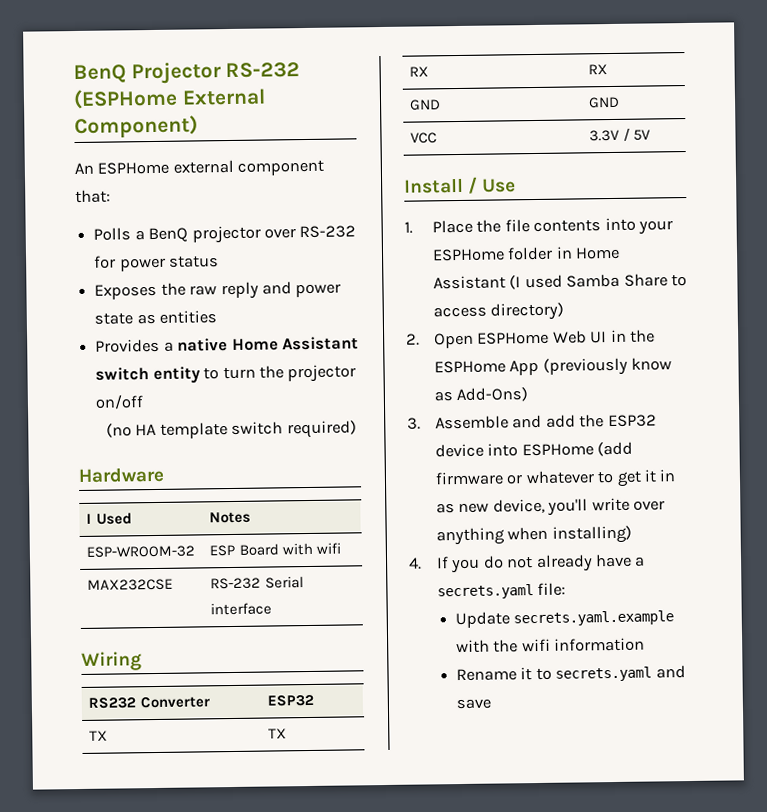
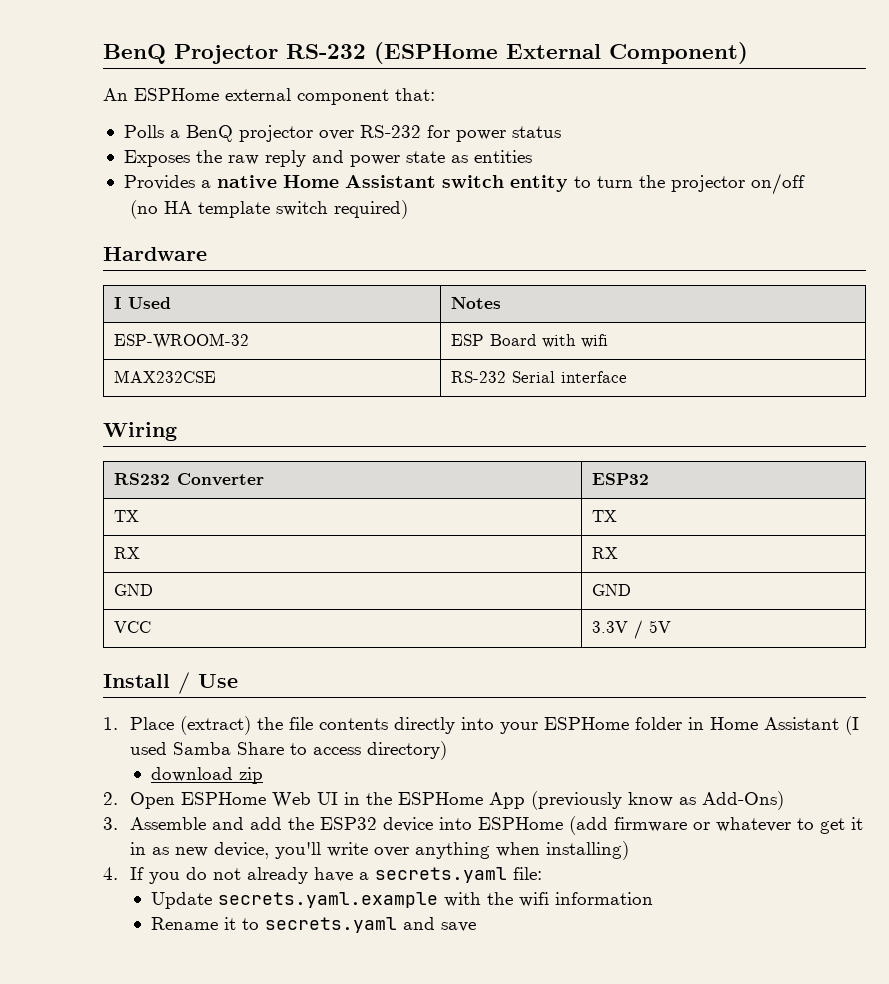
- 1. Place the file contents into your ESPHome folder in Home Assistant (I used Samba Share to access directory)
+ 1. Place (extract) the file contents directly into your ESPHome folder in Home Assistant (I used Samba Share to access directory)
+ download zip

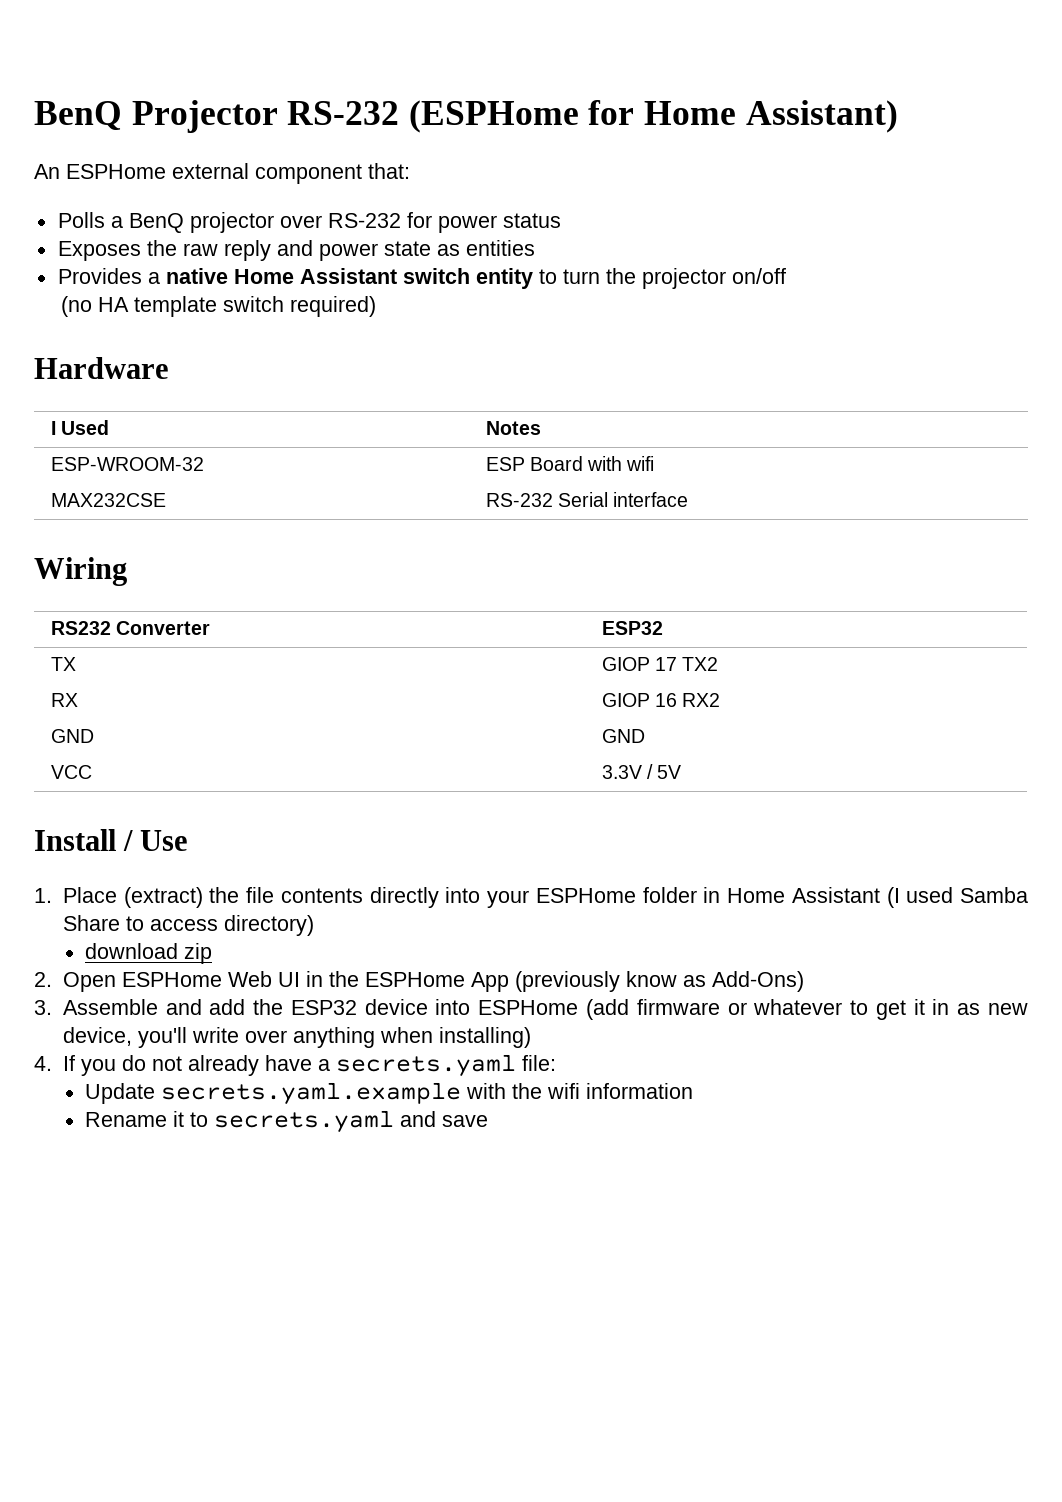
- BenQ Projector RS-232 (ESPHome External Component)
+ BenQ Projector RS-232 (ESPHome for Home Assistant)
- TX | TX
- RX | RX
+ TX | GIOP 17 TX2
+ RX | GIOP 16 RX2

